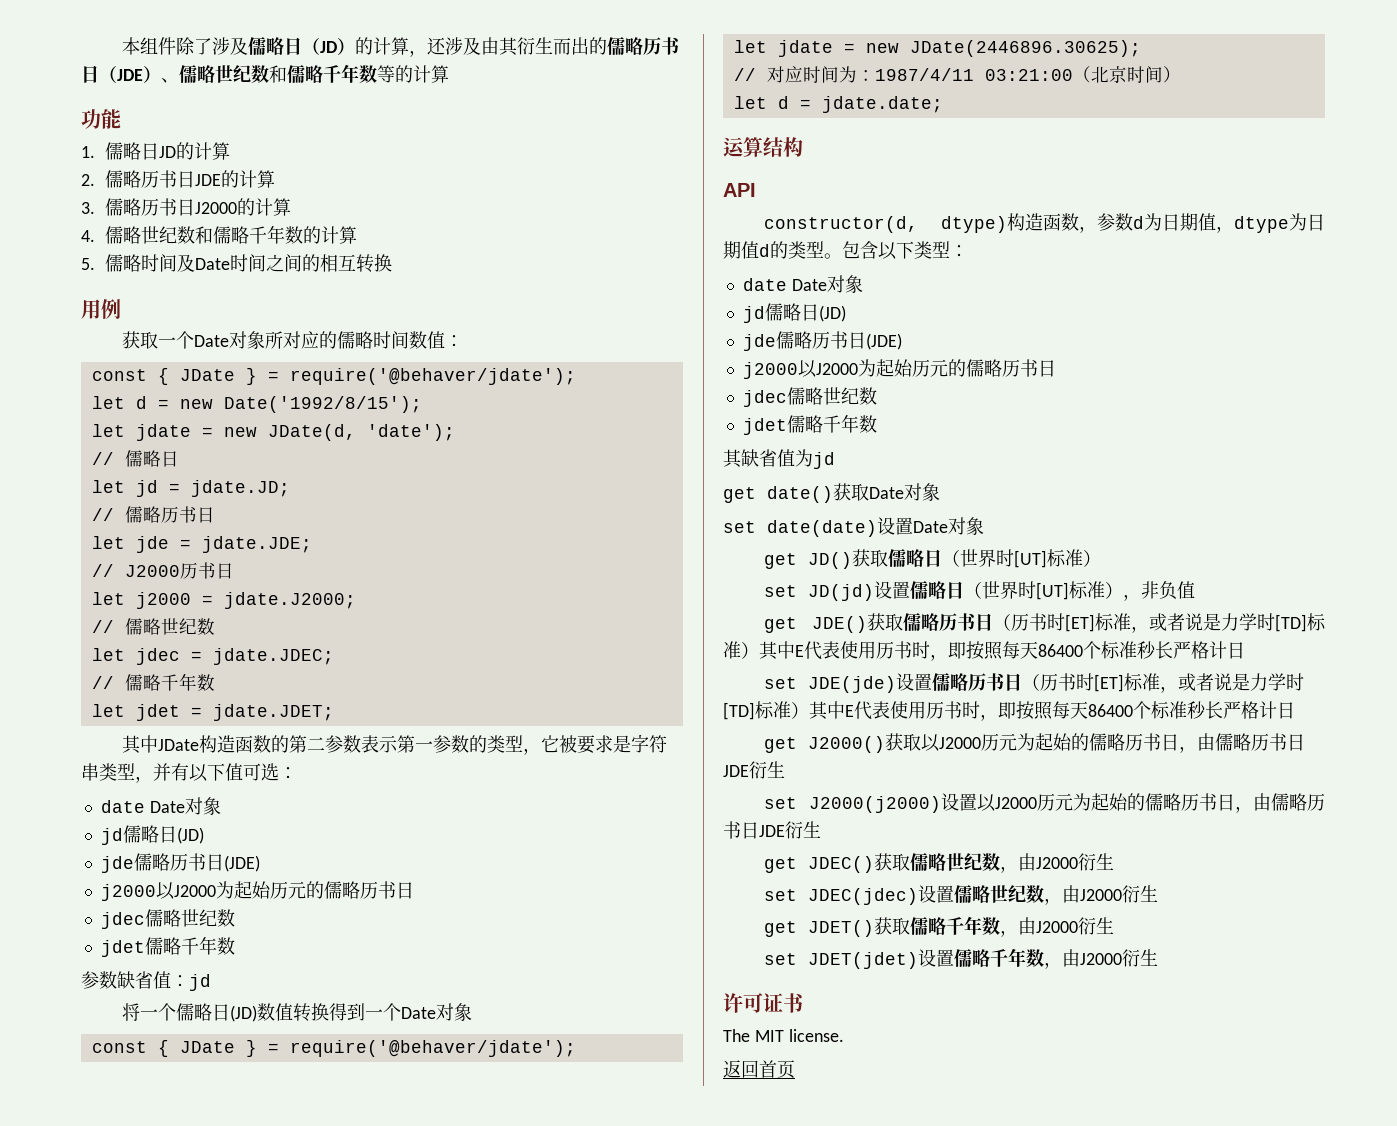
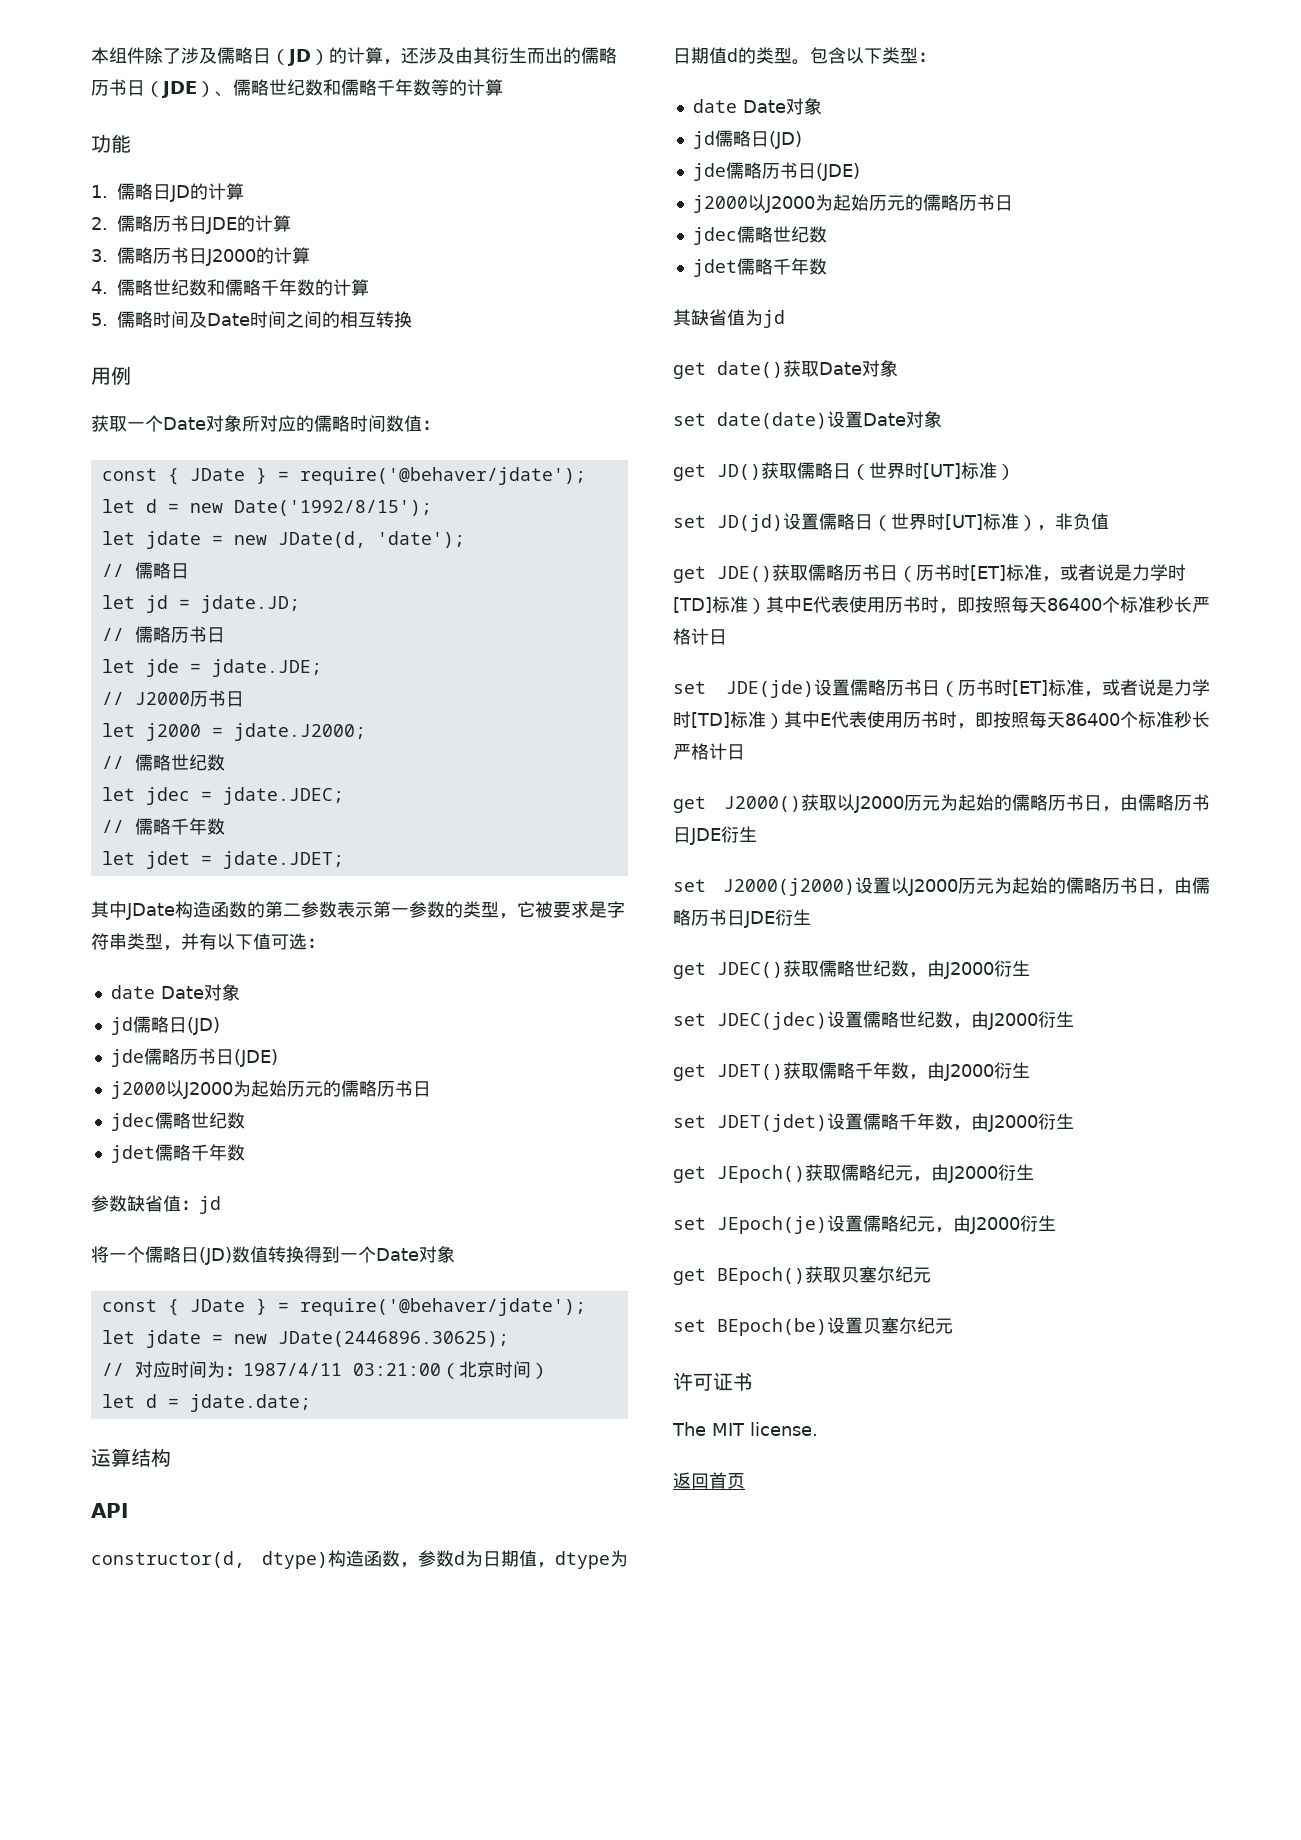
+ get JEpoch()获取儒略纪元，由J2000衍生
+ set JEpoch(je)设置儒略纪元，由J2000衍生
+ get BEpoch()获取贝塞尔纪元
+ set BEpoch(be)设置贝塞尔纪元

